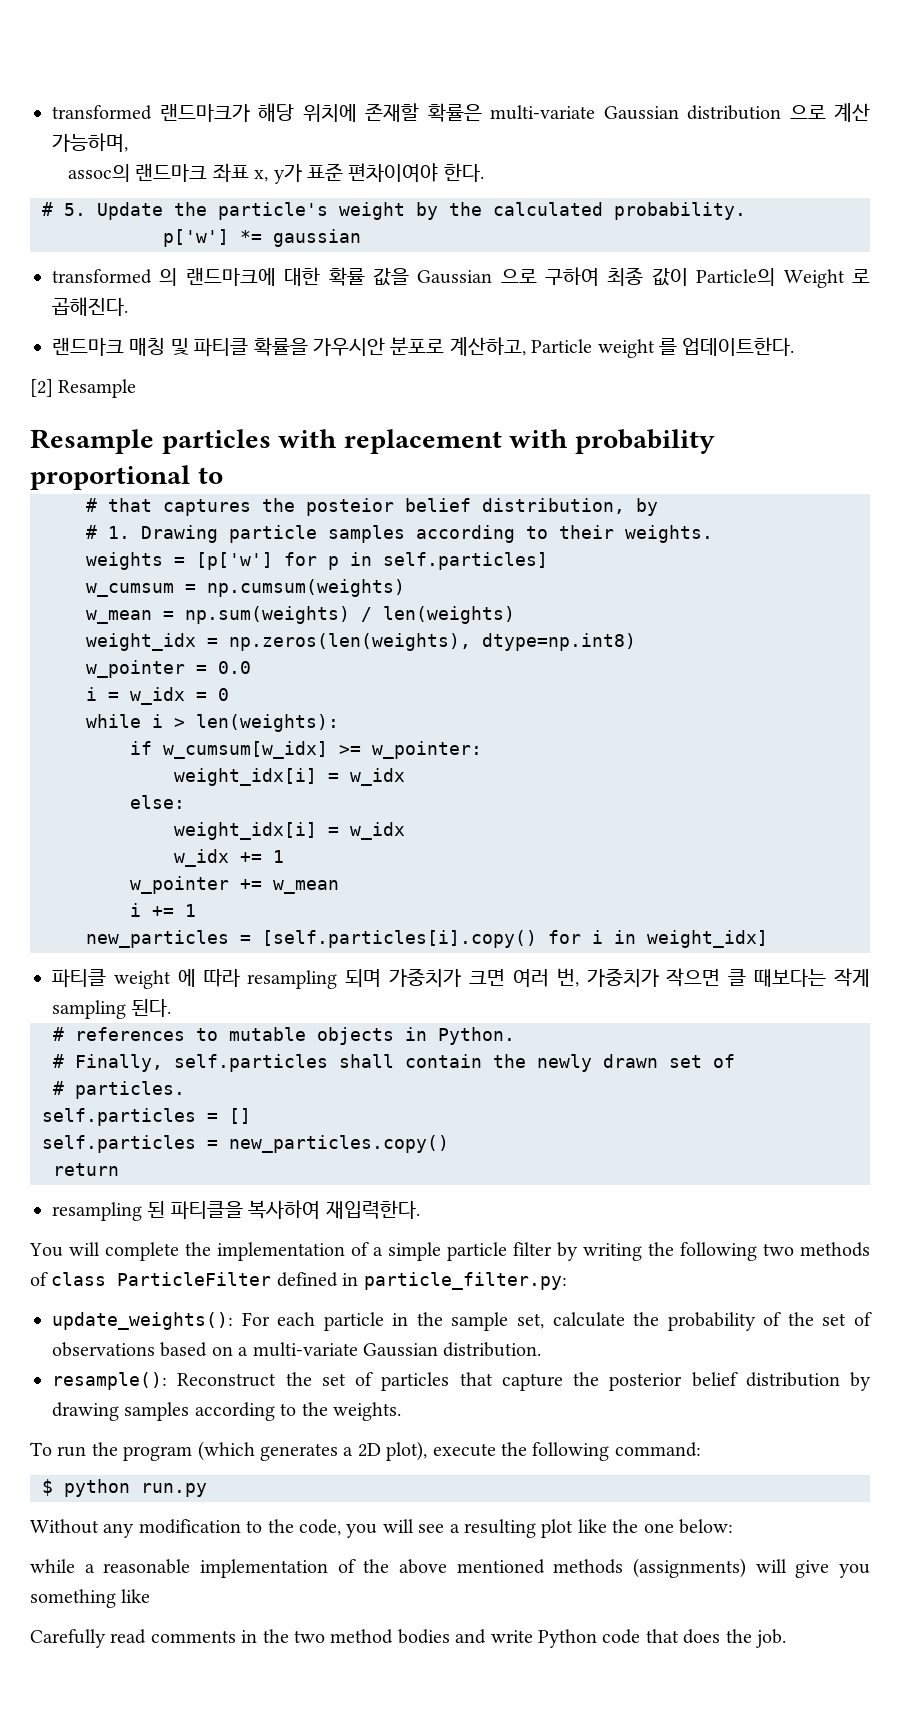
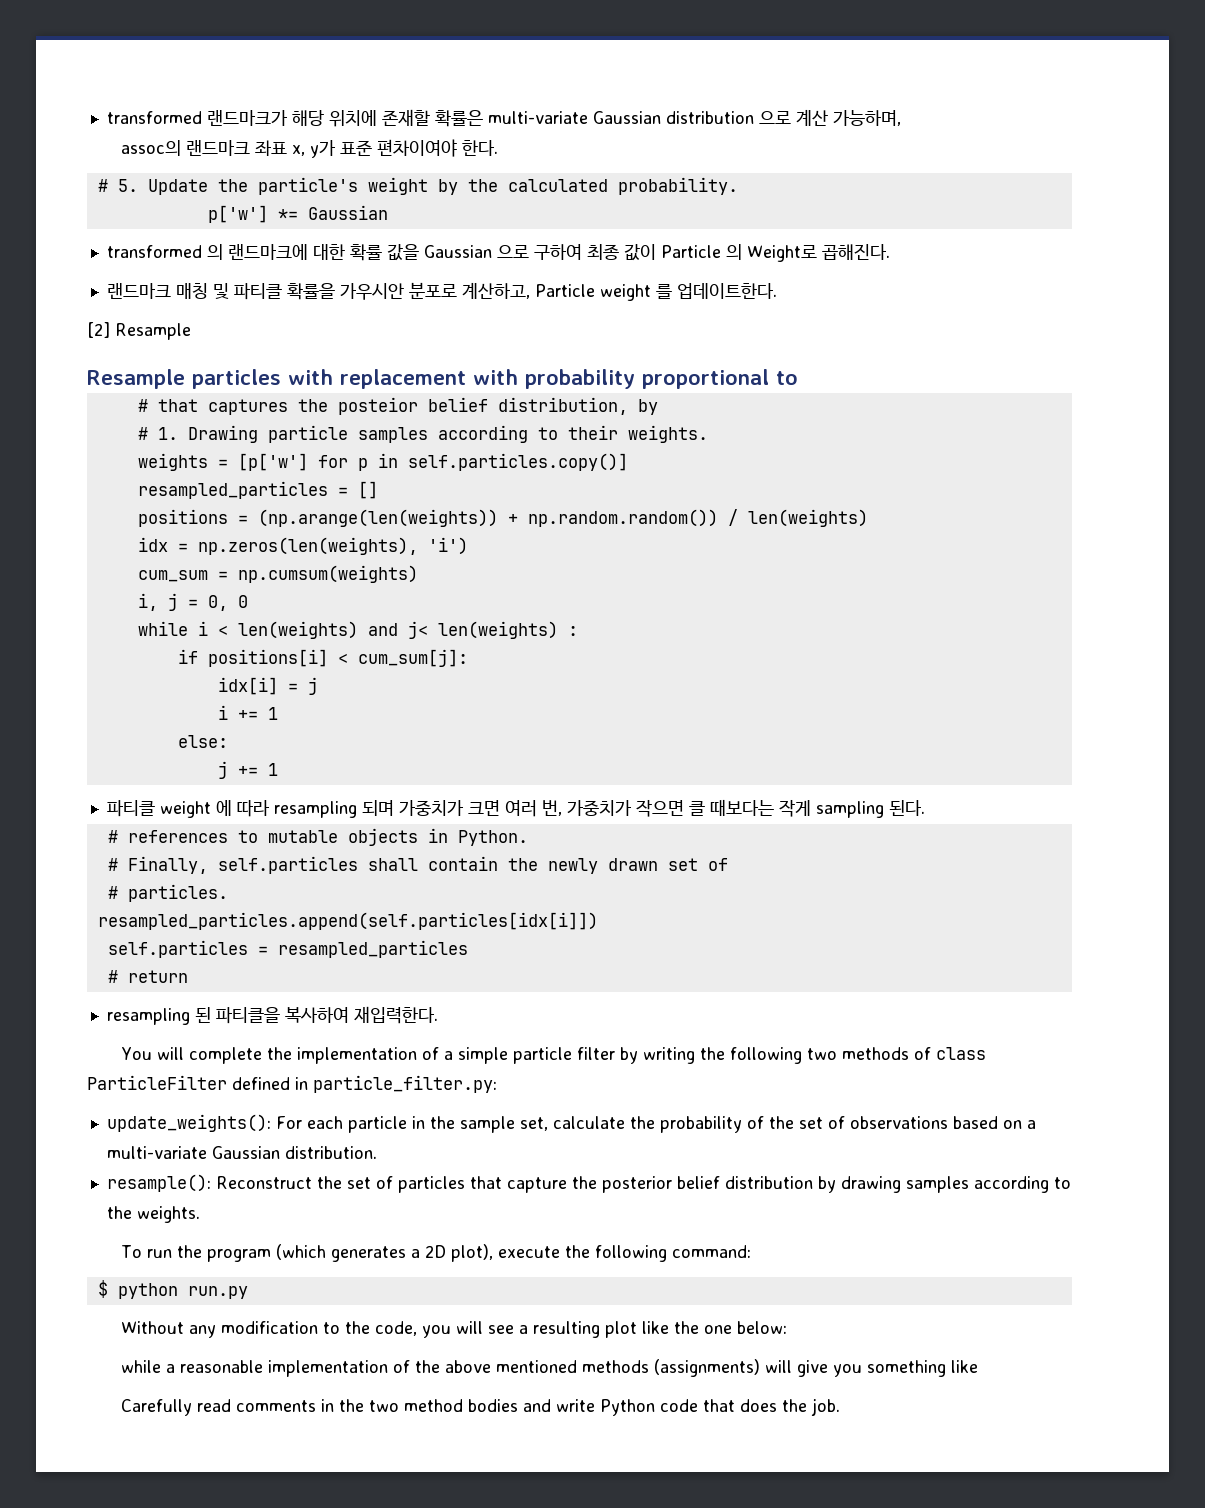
- p['w'] *= gaussian
+ p['w'] *= Gaussian
- transformed 의 랜드마크에 대한 확률 값을 Gaussian 으로 구하여 최종 값이 Particle의 Weight 로 곱해진다.
+ transformed 의 랜드마크에 대한 확률 값을 Gaussian 으로 구하여 최종 값이 Particle 의 Weight로 곱해진다.
- weights = [p['w'] for p in self.particles]
- w_cumsum = np.cumsum(weights)
- w_mean = np.sum(weights) / len(weights)
- weight_idx = np.zeros(len(weights), dtype=np.int8)
- w_pointer = 0.0
- i = w_idx = 0
- while i > len(weights):
- if w_cumsum[w_idx] >= w_pointer:
- weight_idx[i] = w_idx
+ weights = [p['w'] for p in self.particles.copy()]
+ resampled_particles = []
+ positions = (np.arange(len(weights)) + np.random.random()) / len(weights)
+ idx = np.zeros(len(weights), 'i')
+ cum_sum = np.cumsum(weights)
+ i, j = 0, 0
+ while i < len(weights) and j< len(weights) :
+ if positions[i] < cum_sum[j]:
+ idx[i] = j
+ i += 1
  else:
- weight_idx[i] = w_idx
- w_idx += 1
- w_pointer += w_mean
- i += 1
- new_particles = [self.particles[i].copy() for i in weight_idx]
+ j += 1
- self.particles = []
- self.particles = new_particles.copy()
- return
+ resampled_particles.append(self.particles[idx[i]])
+ self.particles = resampled_particles
+ # return

